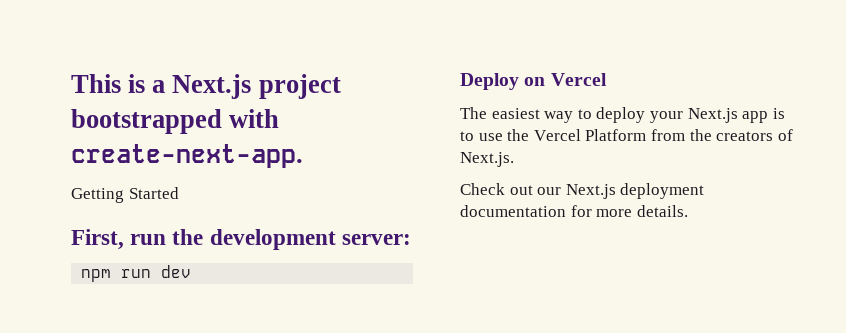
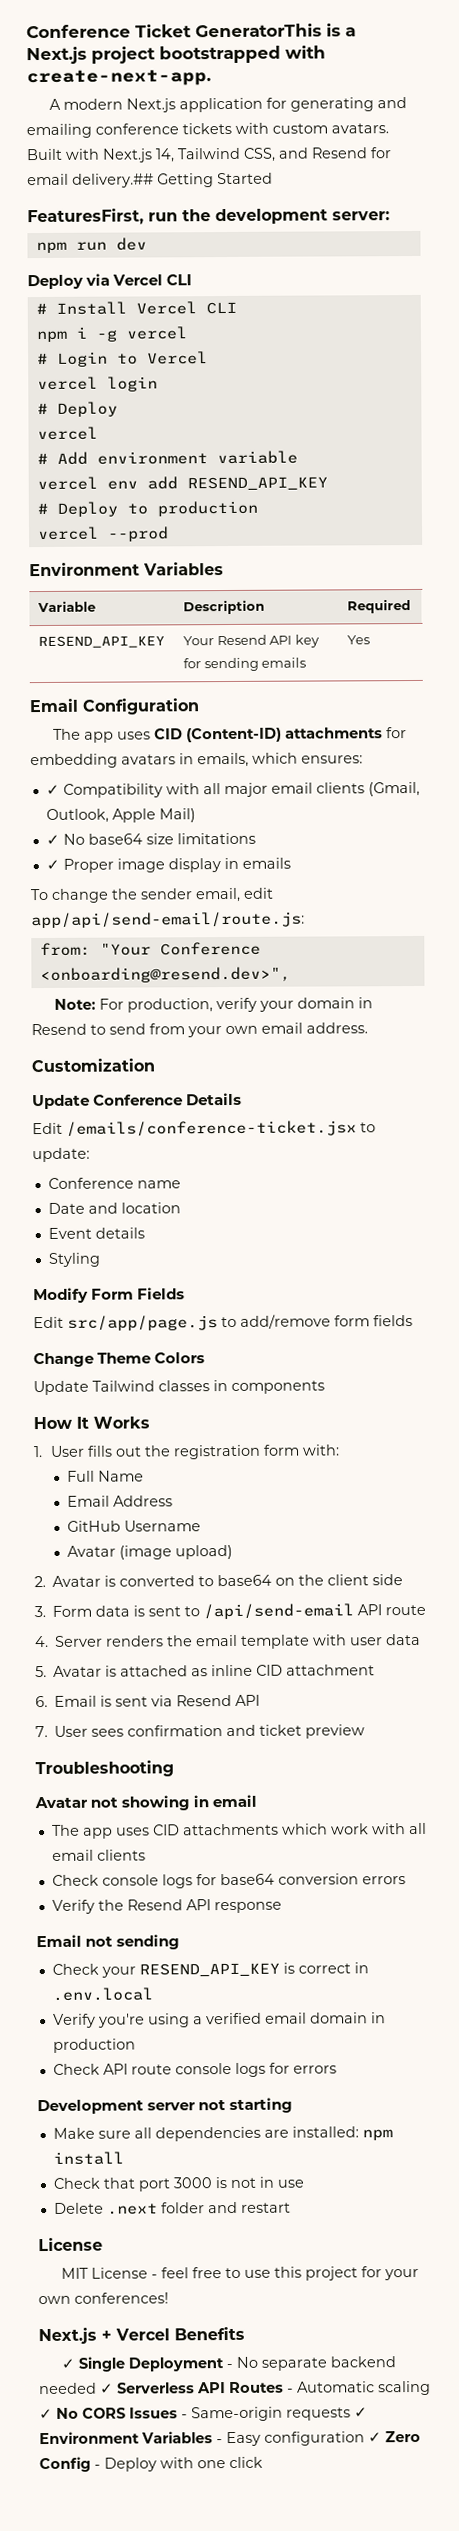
- This is a Next.js project bootstrapped with create-next-app.
+ Conference Ticket GeneratorThis is a Next.js project bootstrapped with create-next-app.
- Getting Started
+ A modern Next.js application for generating and emailing conference tickets with custom avatars. Built with Next.js 14, Tailwind CSS, and Resend for email delivery.## Getting Started
- First, run the development server:
+ FeaturesFirst, run the development server:
- Deploy on Vercel
- The easiest way to deploy your Next.js app is to use the Vercel Platform from the creators of Next.js.
- Check out our Next.js deployment documentation for more details.
+ Deploy via Vercel CLI
+ # Install Vercel CLI
+ npm i -g vercel
+ # Login to Vercel
+ vercel login
+ # Deploy
+ vercel
+ # Add environment variable
+ vercel env add RESEND_API_KEY
+ # Deploy to production
+ vercel --prod
+ Environment Variables
+ Variable | Description | Required
+ RESEND_API_KEY | Your Resend API key for sending emails | Yes
+ Email Configuration
+ The app uses CID (Content-ID) attachments for embedding avatars in emails, which ensures:
+ ✓ Compatibility with all major email clients (Gmail, Outlook, Apple Mail)
+ ✓ No base64 size limitations
+ ✓ Proper image display in emails
+ To change the sender email, edit app/api/send-email/route.js:
+ from: "Your Conference <onboarding@resend.dev>",
+ Note: For production, verify your domain in Resend to send from your own email address.
+ Customization
+ Update Conference Details
+ Edit /emails/conference-ticket.jsx to update:
+ Conference name
+ Date and location
+ Event details
+ Styling
+ Modify Form Fields
+ Edit src/app/page.js to add/remove form fields
+ Change Theme Colors
+ Update Tailwind classes in components
+ How It Works
+ 1. User fills out the registration form with:
+ Full Name
+ Email Address
+ GitHub Username
+ Avatar (image upload)
+ 2. Avatar is converted to base64 on the client side
+ 3. Form data is sent to /api/send-email API route
+ 4. Server renders the email template with user data
+ 5. Avatar is attached as inline CID attachment
+ 6. Email is sent via Resend API
+ 7. User sees confirmation and ticket preview
+ Troubleshooting
+ Avatar not showing in email
+ The app uses CID attachments which work with all email clients
+ Check console logs for base64 conversion errors
+ Verify the Resend API response
+ Email not sending
+ Check your RESEND_API_KEY is correct in .env.local
+ Verify you're using a verified email domain in production
+ Check API route console logs for errors
+ Development server not starting
+ Make sure all dependencies are installed: npm install
+ Check that port 3000 is not in use
+ Delete .next folder and restart
+ License
+ MIT License - feel free to use this project for your own conferences!
+ Next.js + Vercel Benefits
+ ✓ Single Deployment - No separate backend needed ✓ Serverless API Routes - Automatic scaling ✓ No CORS Issues - Same-origin requests ✓ Environment Variables - Easy configuration ✓ Zero Config - Deploy with one click

